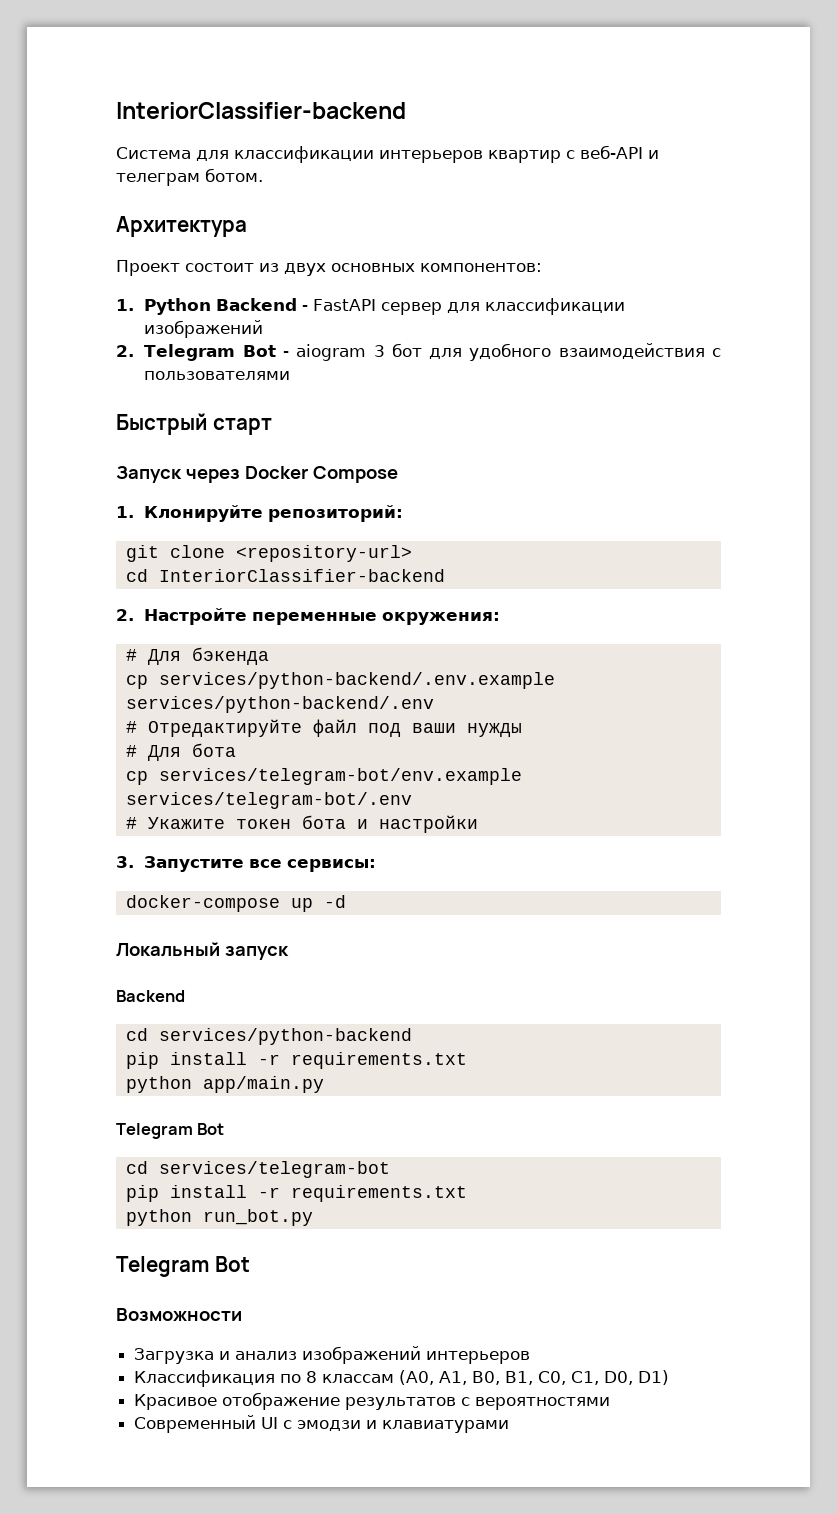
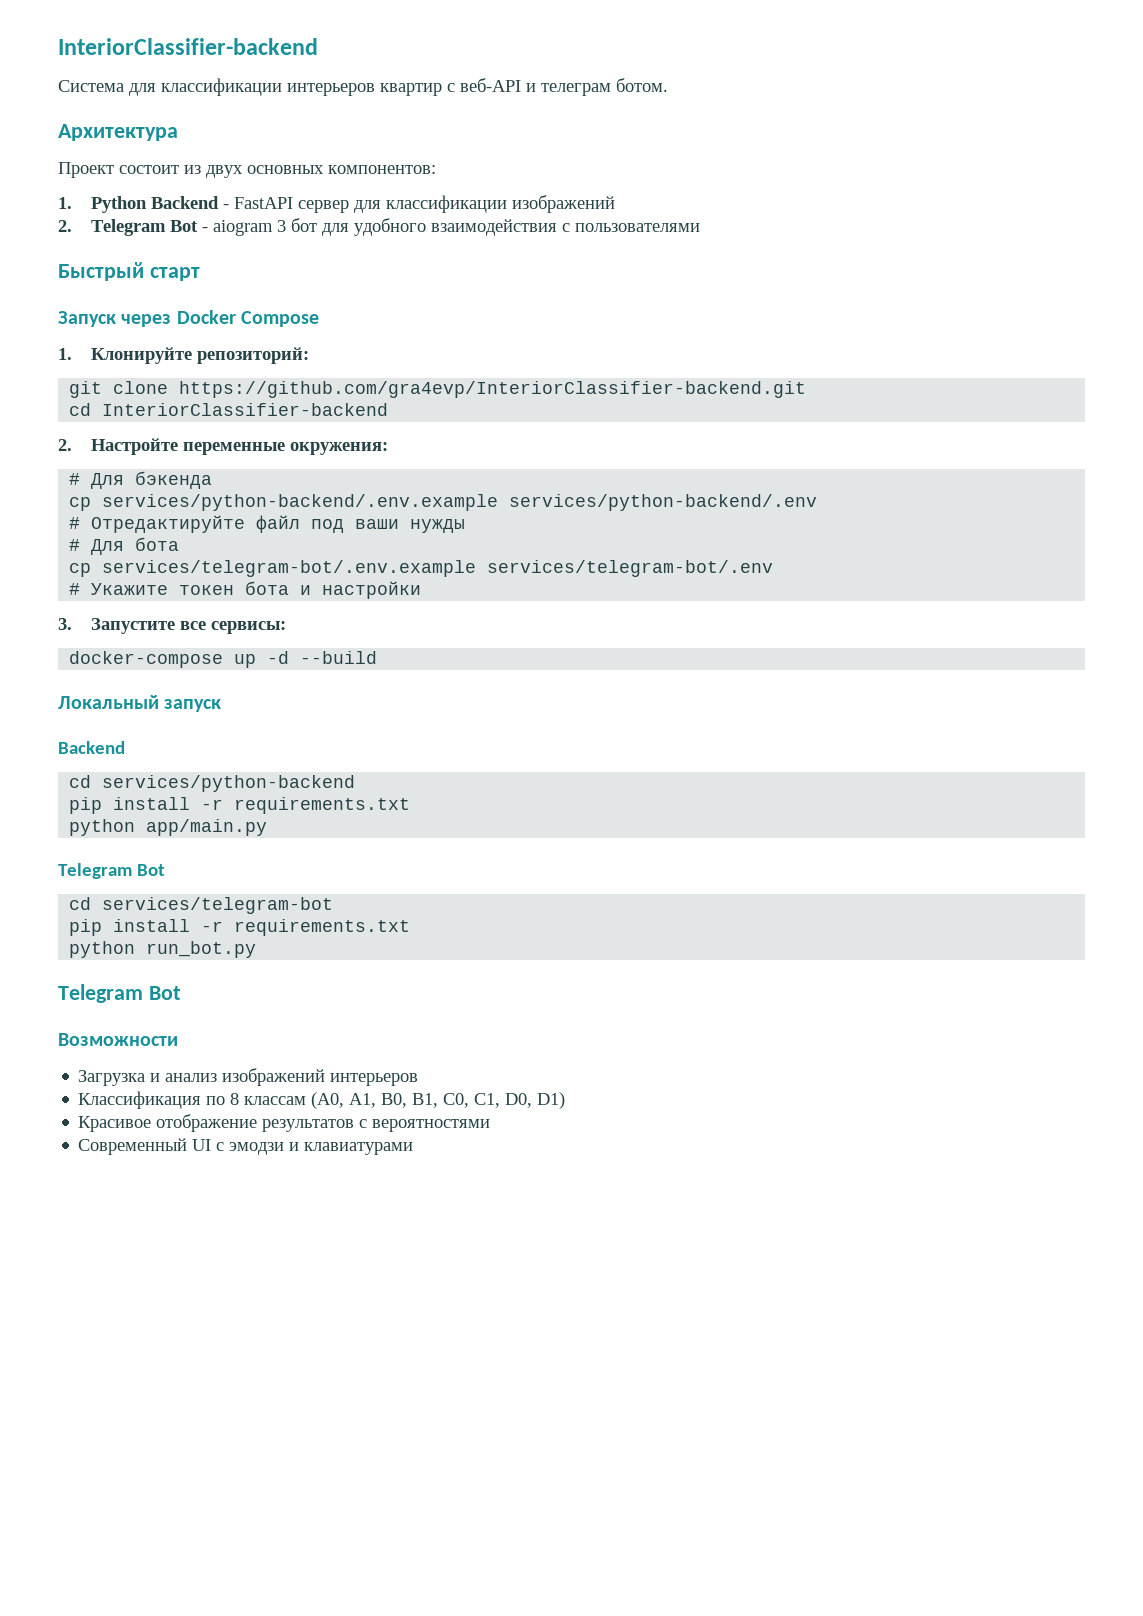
- git clone <repository-url>
+ git clone https://github.com/gra4evp/InteriorClassifier-backend.git
- cp services/telegram-bot/env.example services/telegram-bot/.env
+ cp services/telegram-bot/.env.example services/telegram-bot/.env
- docker-compose up -d
+ docker-compose up -d --build

